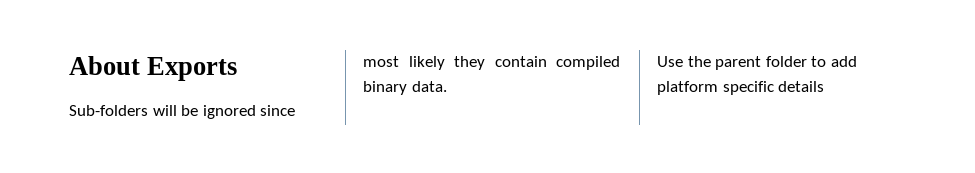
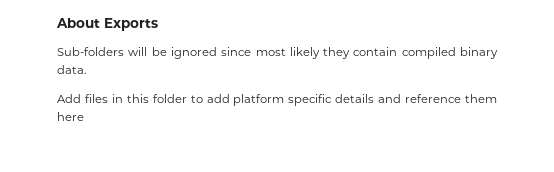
- Use the parent folder to add platform specific details
+ Add files in this folder to add platform specific details and reference them here

